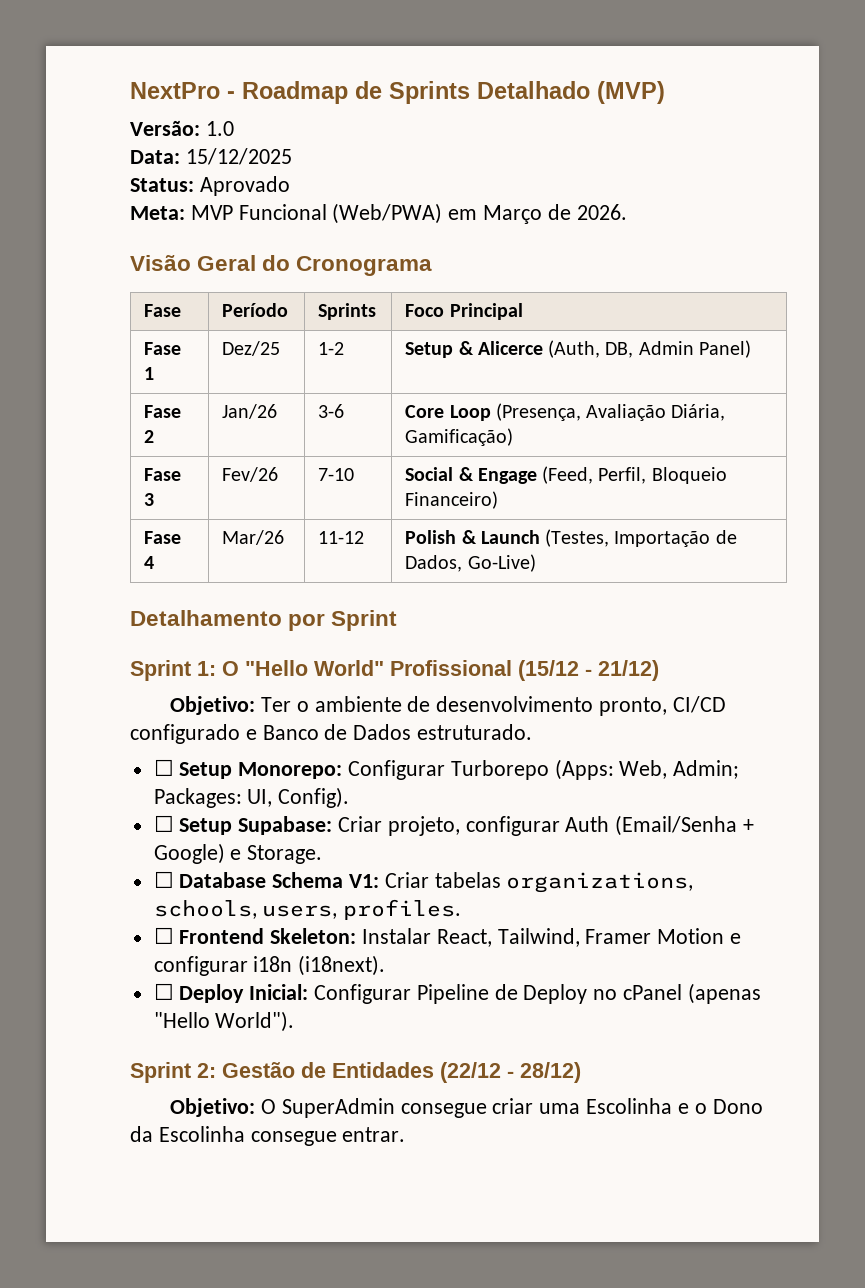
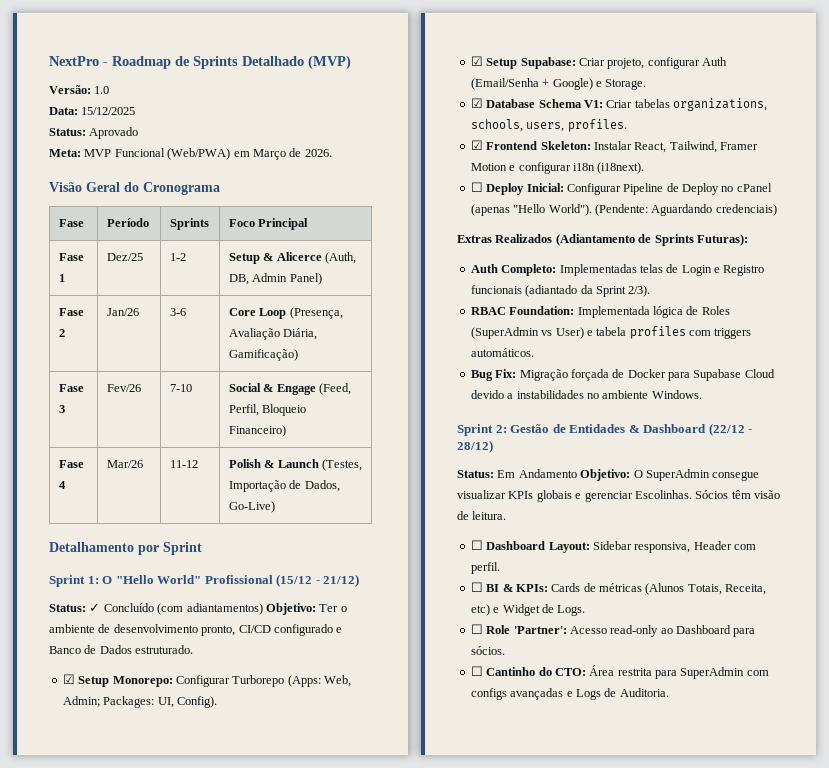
- Objetivo: Ter o ambiente de desenvolvimento pronto, CI/CD configurado e Banco de Dados estruturado.
+ Status: ✓ Concluído (com adiantamentos) Objetivo: Ter o ambiente de desenvolvimento pronto, CI/CD configurado e Banco de Dados estruturado.
- ☐ Setup Monorepo: Configurar Turborepo (Apps: Web, Admin; Packages: UI, Config).
+ ☑ Setup Monorepo: Configurar Turborepo (Apps: Web, Admin; Packages: UI, Config).
- ☐ Setup Supabase: Criar projeto, configurar Auth (Email/Senha + Google) e Storage.
+ ☑ Setup Supabase: Criar projeto, configurar Auth (Email/Senha + Google) e Storage.
- ☐ Database Schema V1: Criar tabelas organizations, schools, users, profiles.
+ ☑ Database Schema V1: Criar tabelas organizations, schools, users, profiles.
- ☐ Frontend Skeleton: Instalar React, Tailwind, Framer Motion e configurar i18n (i18next).
+ ☑ Frontend Skeleton: Instalar React, Tailwind, Framer Motion e configurar i18n (i18next).
+ (Pendente: Aguardando credenciais)
+ Extras Realizados (Adiantamento de Sprints Futuras):
+ Auth Completo: Implementadas telas de Login e Registro funcionais (adiantado da Sprint 2/3).
+ RBAC Foundation: Implementada lógica de Roles (SuperAdmin vs User) e tabela profiles com triggers automáticos.
+ Bug Fix: Migração forçada de Docker para Supabase Cloud devido a instabilidades no ambiente Windows.
- Sprint 2: Gestão de Entidades (22/12 - 28/12)
+ Sprint 2: Gestão de Entidades & Dashboard (22/12 - 28/12)
- Objetivo: O SuperAdmin consegue criar uma Escolinha e o Dono da Escolinha consegue entrar.
+ Status: Em Andamento Objetivo: O SuperAdmin consegue visualizar KPIs globais e gerenciar Escolinhas. Sócios têm visão de leitura.
+ ☐ Dashboard Layout: Sidebar responsiva, Header com perfil.
+ ☐ BI & KPIs: Cards de métricas (Alunos Totais, Receita, etc) e Widget de Logs.
+ ☐ Role 'Partner': Acesso read-only ao Dashboard para sócios.
+ ☐ Cantinho do CTO: Área restrita para SuperAdmin com configs avançadas e Logs de Auditoria.

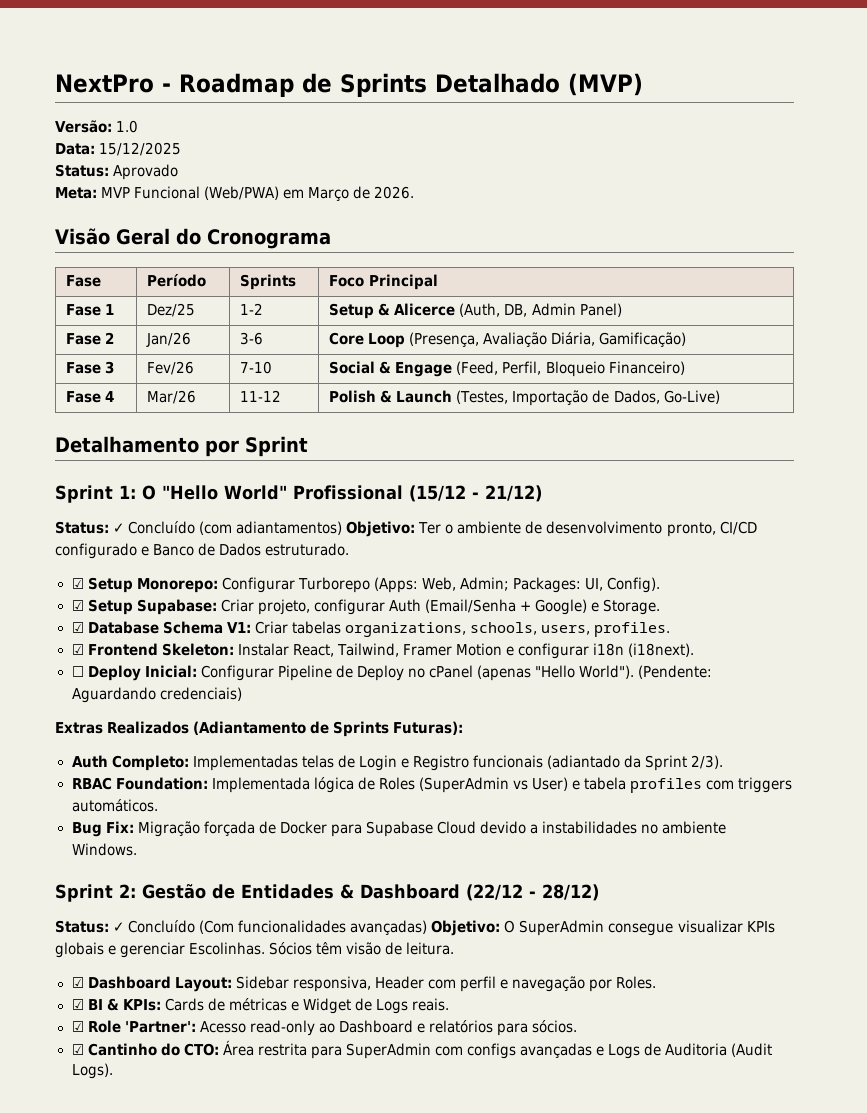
- Status: Em Andamento Objetivo: O SuperAdmin consegue visualizar KPIs globais e gerenciar Escolinhas.
+ Status: ✓ Concluído (Com funcionalidades avançadas) Objetivo: O SuperAdmin consegue visualizar KPIs globais e gerenciar Escolinhas.
- ☐ Dashboard Layout: Sidebar responsiva, Header com perfil.
- ☐ BI & KPIs: Cards de métricas (Alunos Totais, Receita, etc) e Widget de Logs.
- ☐ Role 'Partner': Acesso read-only ao Dashboard para sócios.
+ ☑ Dashboard Layout: Sidebar responsiva, Header com perfil e navegação por Roles.
+ ☑ BI & KPIs: Cards de métricas e Widget de Logs reais.
+ ☑ Role 'Partner': Acesso read-only ao Dashboard e relatórios para sócios.
- ☐ Cantinho do CTO: Área restrita para SuperAdmin com configs avançadas e Logs de Auditoria.
+ ☑ Cantinho do CTO: Área restrita para SuperAdmin com configs avançadas e Logs de Auditoria (Audit Logs).

